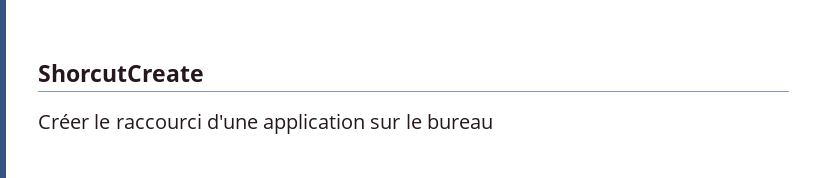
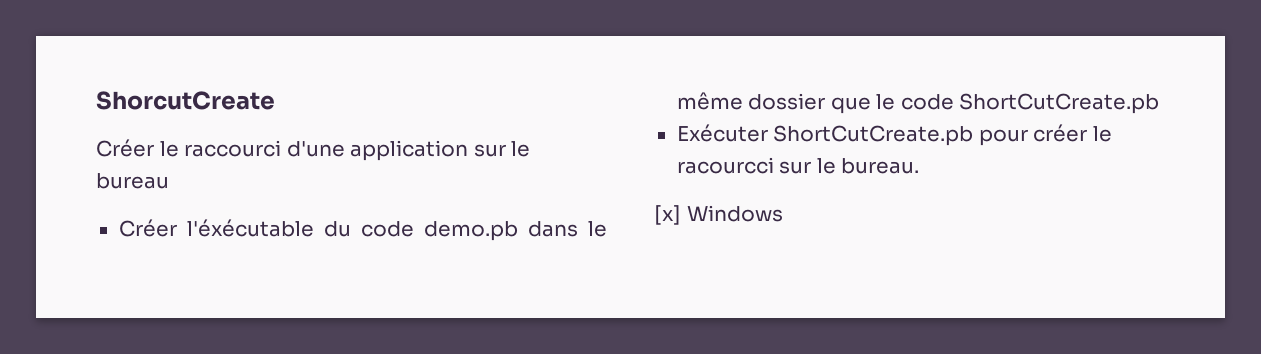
+ Créer l'éxécutable du code demo.pb dans le même dossier que le code ShortCutCreate.pb
+ Exécuter ShortCutCreate.pb pour créer le racourcci sur le bureau.
+ [x] Windows

